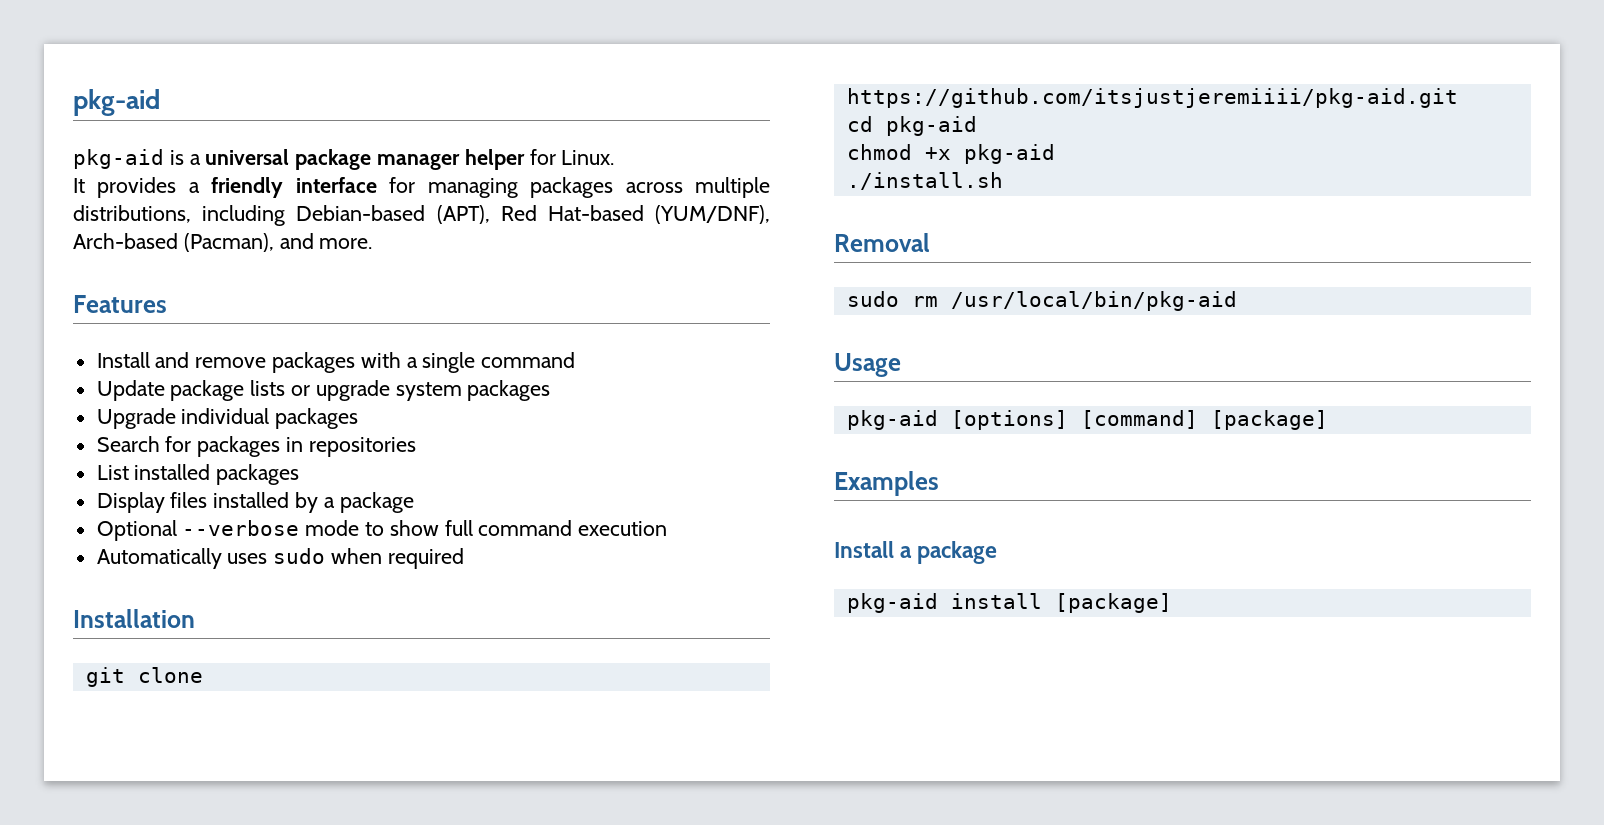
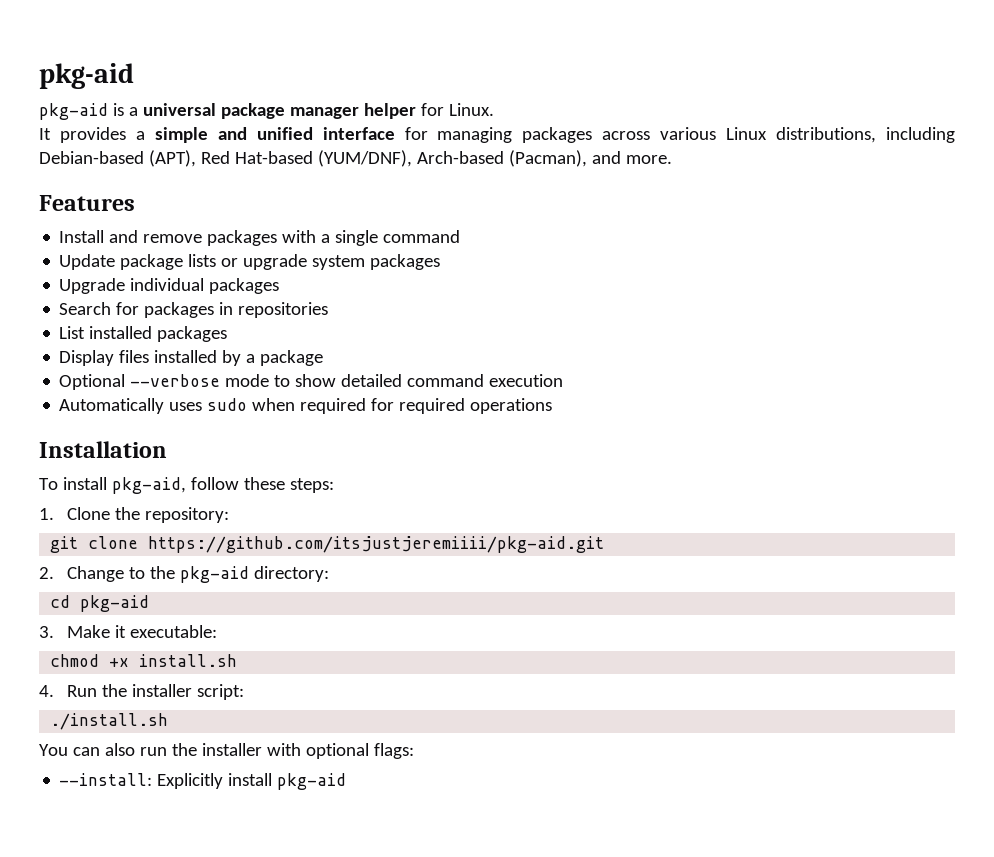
- It provides a friendly interface for managing packages across multiple distributions, including Debian-based (APT), Red Hat-based (YUM/DNF), Arch-based (Pacman), and more.
+ It provides a simple and unified interface for managing packages across various Linux distributions, including Debian-based (APT), Red Hat-based (YUM/DNF), Arch-based (Pacman), and more.
- Optional --verbose mode to show full command execution
+ Optional --verbose mode to show detailed command execution
- Automatically uses sudo when required
+ Automatically uses sudo when required for required operations
  Installation
+ To install pkg-aid, follow these steps:
+ 1. Clone the repository:
  git clone https://github.com/itsjustjeremiiii/pkg-aid.git
+ 2. Change to the pkg-aid directory:
  cd pkg-aid
- chmod +x pkg-aid
+ 3. Make it executable:
+ chmod +x install.sh
+ 4. Run the installer script:
  ./install.sh
- Removal
- sudo rm /usr/local/bin/pkg-aid
- Usage
- pkg-aid [options] [command] [package]
- Examples
- Install a package
- pkg-aid install [package]
+ You can also run the installer with optional flags:
+ --install: Explicitly install pkg-aid

